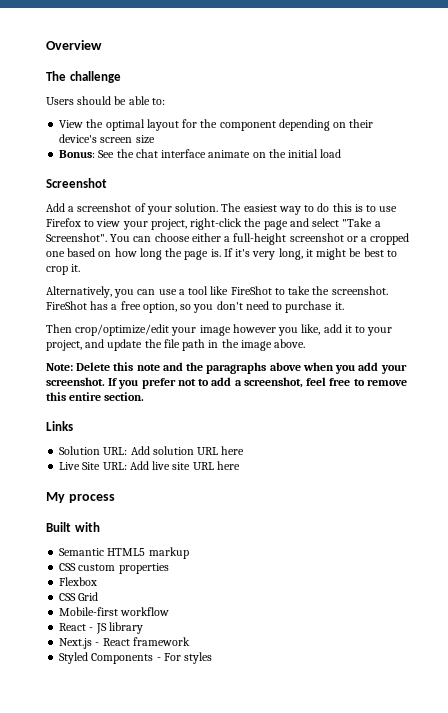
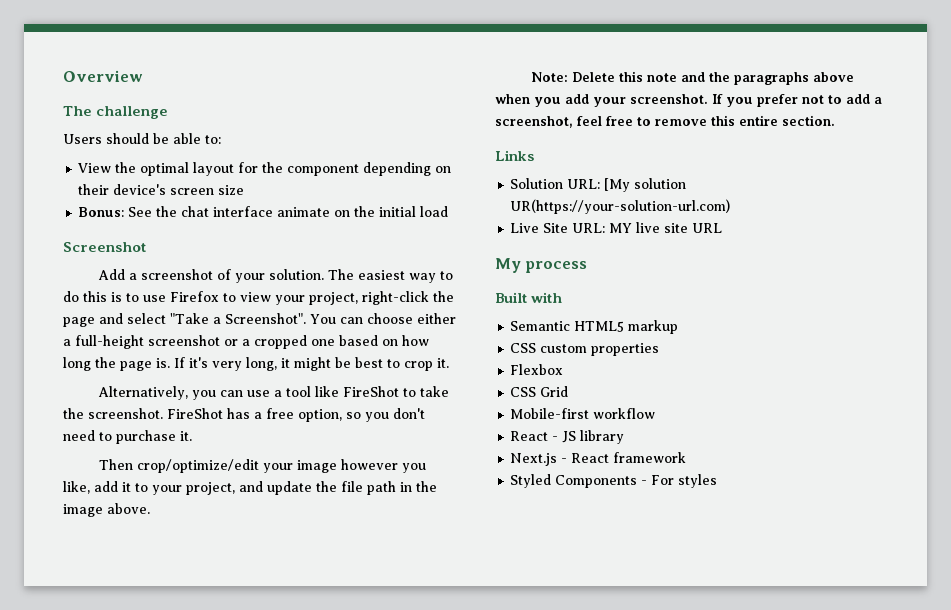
- Solution URL: Add solution URL here
+ Solution URL: [My solution UR(https://your-solution-url.com)
- Live Site URL: Add live site URL here
+ Live Site URL: MY live site URL

